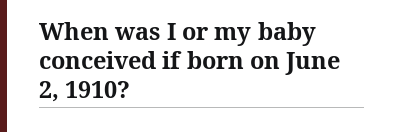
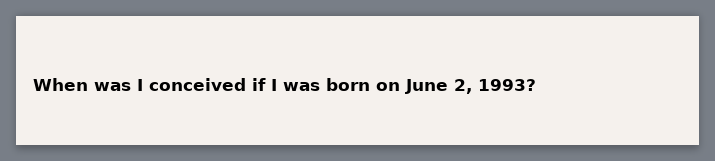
- When was I or my baby conceived if born on June 2, 1910?
+ When was I conceived if I was born on June 2, 1993?

